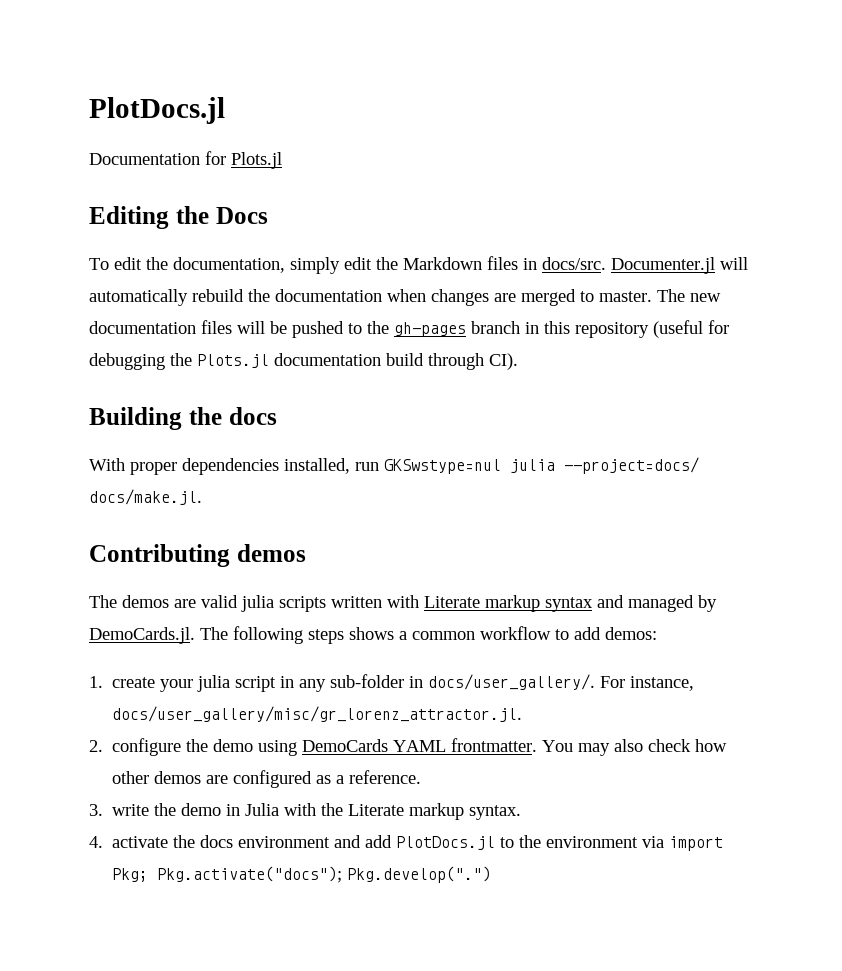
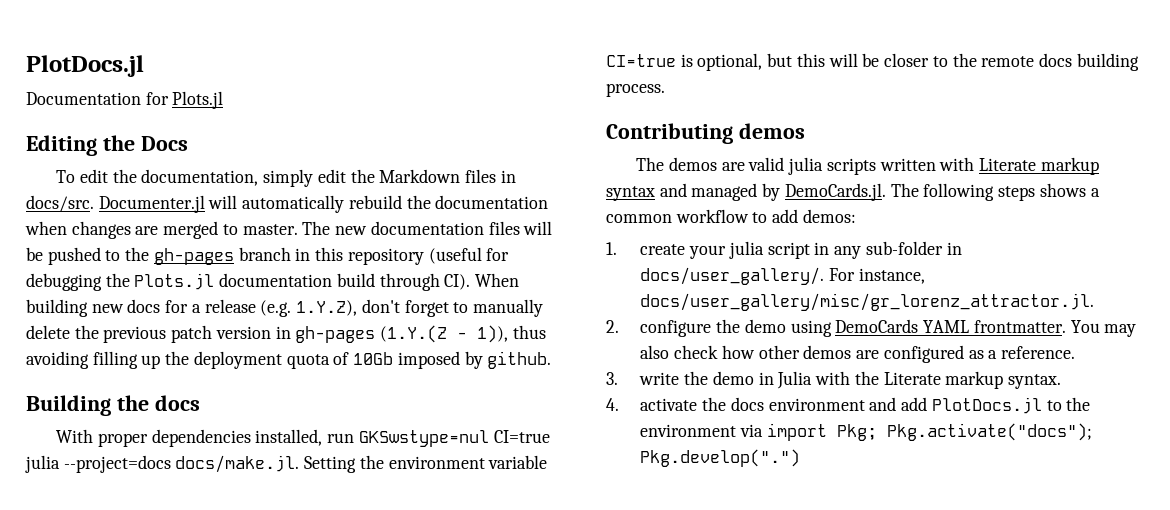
- The new documentation files will be pushed to the gh-pages branch in this repository (useful for debugging the Plots.jl documentation build through CI).
+ The new documentation files will be pushed to the gh-pages branch in this repository (useful for debugging the Plots.jl documentation build through CI). When building new docs for a release (e.g. 1.Y.Z), don't forget to manually delete the previous patch version in gh-pages (1.Y.(Z - 1)), thus avoiding filling up the deployment quota of 10Gb imposed by github.
- With proper dependencies installed, run GKSwstype=nul julia --project=docs/ docs/make.jl.
+ With proper dependencies installed, run GKSwstype=nul CI=true julia --project=docs docs/make.jl. Setting the environment variable CI=true is optional, but this will be closer to the remote docs building process.

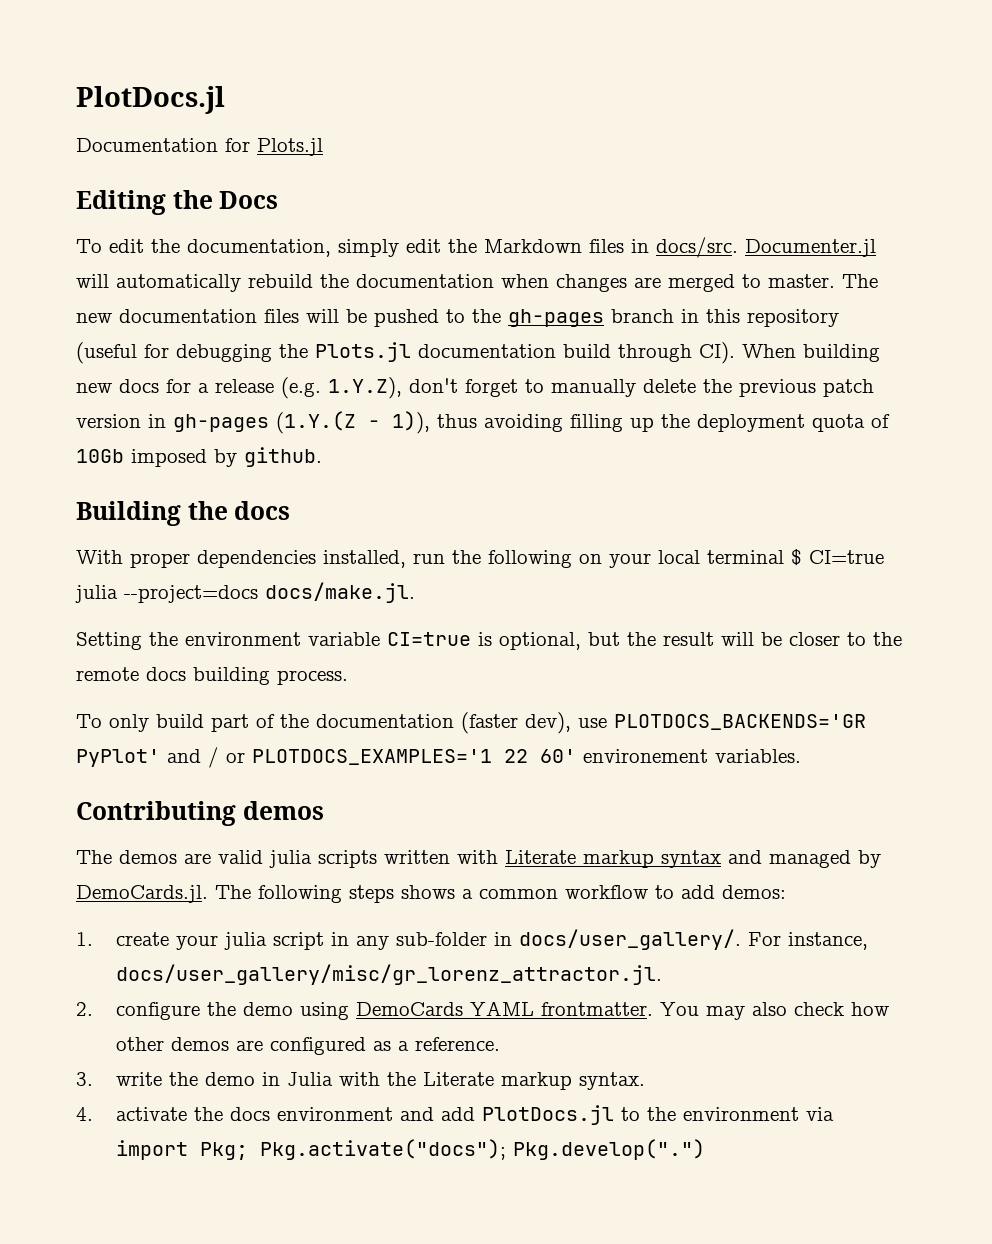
- With proper dependencies installed, run GKSwstype=nul CI=true julia --project=docs docs/make.jl. Setting the environment variable CI=true is optional, but this will be closer to the remote docs building process.
+ With proper dependencies installed, run the following on your local terminal $ CI=true julia --project=docs docs/make.jl.
+ Setting the environment variable CI=true is optional, but the result will be closer to the remote docs building process.
+ To only build part of the documentation (faster dev), use PLOTDOCS_BACKENDS='GR PyPlot' and / or PLOTDOCS_EXAMPLES='1 22 60' environement variables.

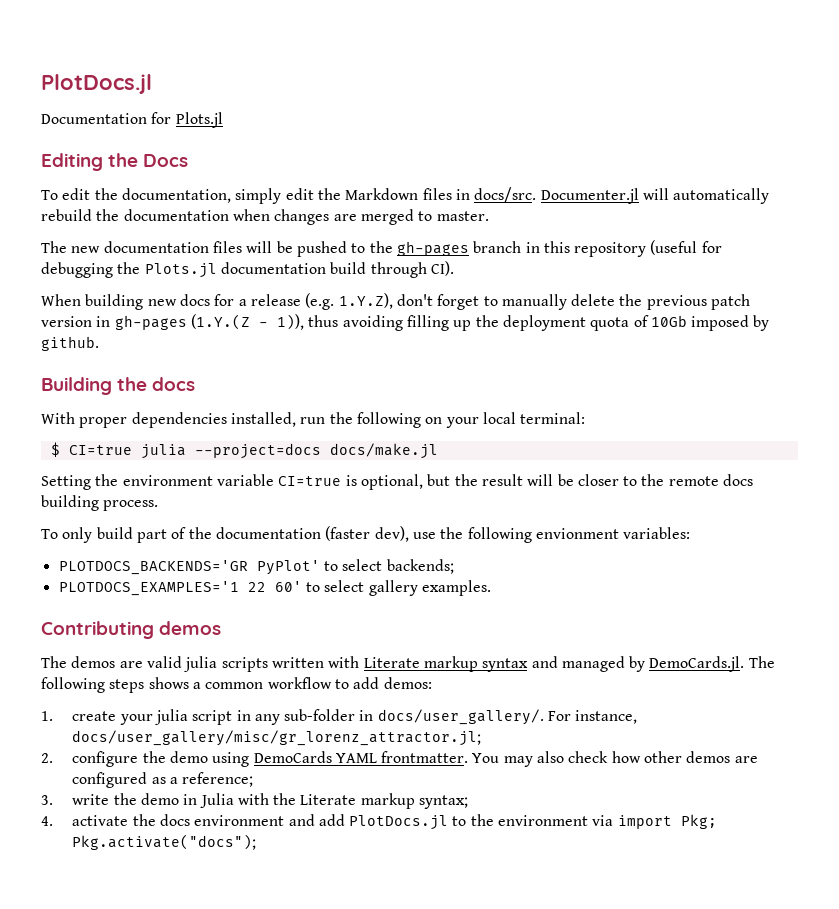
- Documenter.jl will automatically rebuild the documentation when changes are merged to master. The new documentation files will be pushed to the gh-pages branch in this repository (useful for debugging the Plots.jl documentation build through CI). When building new docs for a release (e.g. 1.Y.Z), don't forget to manually delete the previous patch version in gh-pages (1.Y.(Z - 1)), thus avoiding filling up the deployment quota of 10Gb imposed by github.
+ Documenter.jl will automatically rebuild the documentation when changes are merged to master.
+ The new documentation files will be pushed to the gh-pages branch in this repository (useful for debugging the Plots.jl documentation build through CI).
+ When building new docs for a release (e.g. 1.Y.Z), don't forget to manually delete the previous patch version in gh-pages (1.Y.(Z - 1)), thus avoiding filling up the deployment quota of 10Gb imposed by github.
- With proper dependencies installed, run the following on your local terminal $ CI=true julia --project=docs docs/make.jl.
+ With proper dependencies installed, run the following on your local terminal:
+ $ CI=true julia --project=docs docs/make.jl
- To only build part of the documentation (faster dev), use PLOTDOCS_BACKENDS='GR PyPlot' and / or PLOTDOCS_EXAMPLES='1 22 60' environement variables.
+ To only build part of the documentation (faster dev), use the following envionment variables:
+ PLOTDOCS_BACKENDS='GR PyPlot' to select backends;
+ PLOTDOCS_EXAMPLES='1 22 60' to select gallery examples.
- For instance, docs/user_gallery/misc/gr_lorenz_attractor.jl.
+ For instance, docs/user_gallery/misc/gr_lorenz_attractor.jl;
- You may also check how other demos are configured as a reference.
+ You may also check how other demos are configured as a reference;
- 3. write the demo in Julia with the Literate markup syntax.
+ 3. write the demo in Julia with the Literate markup syntax;
- 4. activate the docs environment and add PlotDocs.jl to the environment via import Pkg; Pkg.activate("docs"); Pkg.develop(".")
+ 4. activate the docs environment and add PlotDocs.jl to the environment via import Pkg; Pkg.activate("docs");

